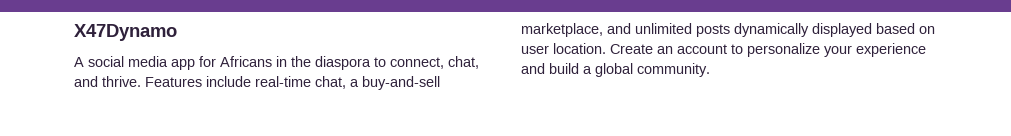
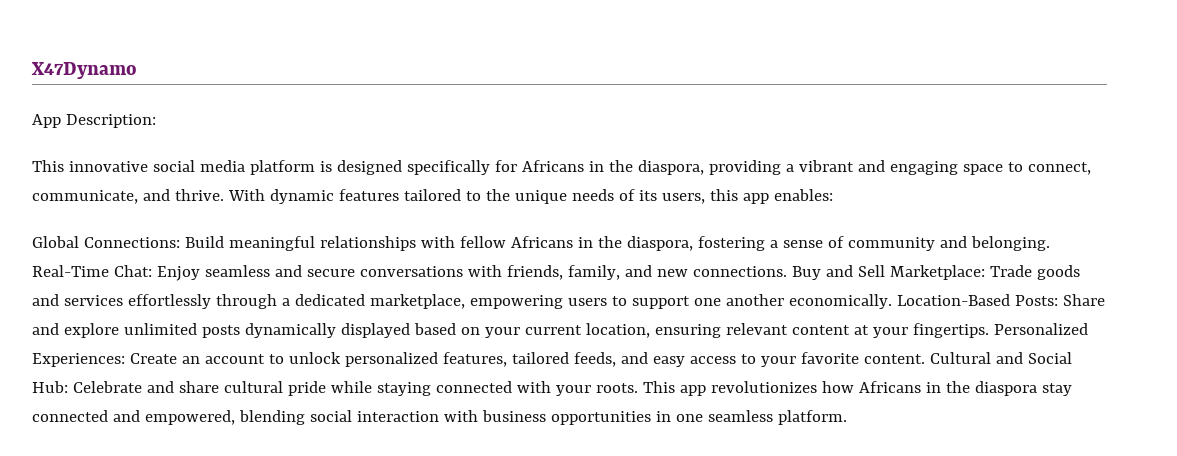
- A social media app for Africans in the diaspora to connect, chat, and thrive.
+ App Description:
+ This innovative social media platform is designed specifically for Africans in the diaspora, providing a vibrant and engaging space to connect, communicate, and thrive.
- Features include real-time chat, a buy-and-sell marketplace, and unlimited posts dynamically displayed based on user location. Create an account to personalize your experience and build a global community.
+ With dynamic features tailored to the unique needs of its users, this app enables:
+ Global Connections: Build meaningful relationships with fellow Africans in the diaspora, fostering a sense of community and belonging. Real-Time Chat: Enjoy seamless and secure conversations with friends, family, and new connections. Buy and Sell Marketplace: Trade goods and services effortlessly through a dedicated marketplace, empowering users to support one another economically. Location-Based Posts: Share and explore unlimited posts dynamically displayed based on your current location, ensuring relevant content at your fingertips. Personalized Experiences: Create an account to unlock personalized features, tailored feeds, and easy access to your favorite content. Cultural and Social Hub: Celebrate and share cultural pride while staying connected with your roots. This app revolutionizes how Africans in the diaspora stay connected and empowered, blending social interaction with business opportunities in one seamless platform.

